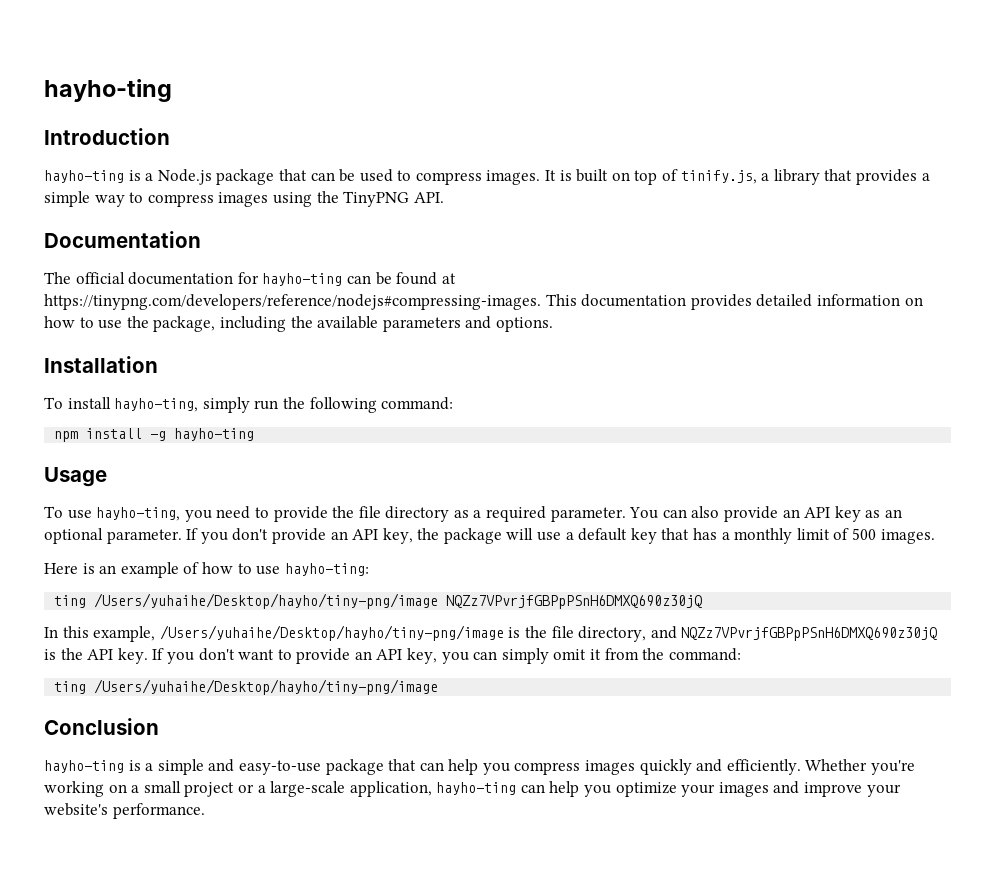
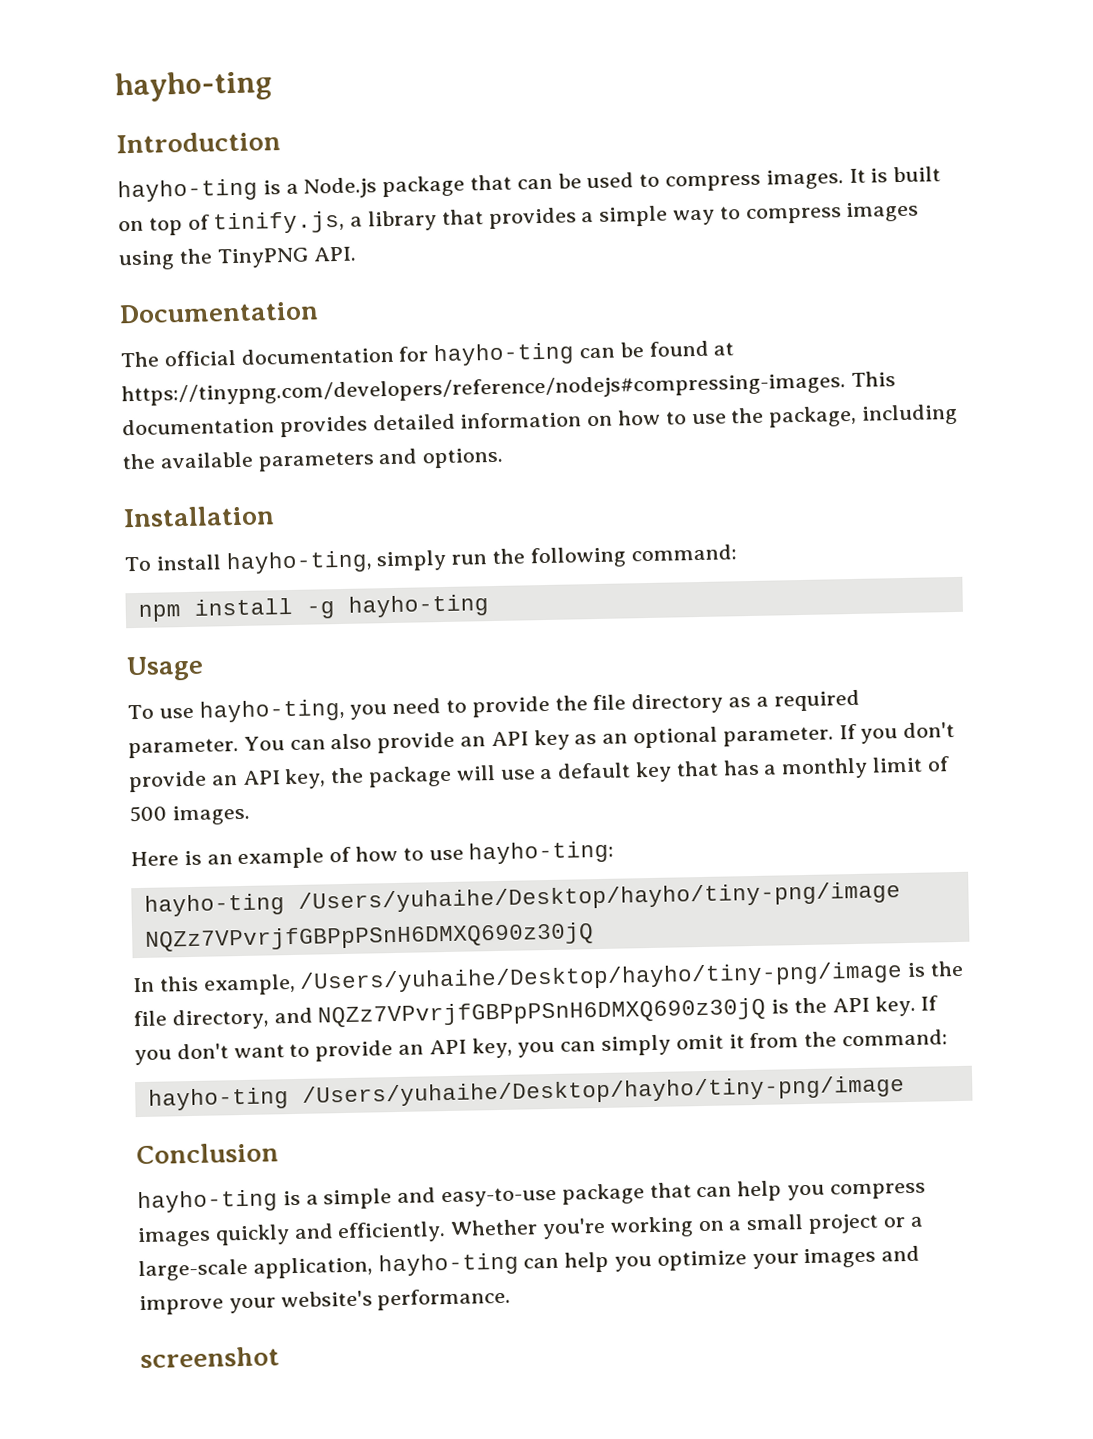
- ting /Users/yuhaihe/Desktop/hayho/tiny-png/image NQZz7VPvrjfGBPpPSnH6DMXQ690z30jQ
+ hayho-ting /Users/yuhaihe/Desktop/hayho/tiny-png/image NQZz7VPvrjfGBPpPSnH6DMXQ690z30jQ
  If you don't want to provide an API key, you can simply omit it from the command:
- ting /Users/yuhaihe/Desktop/hayho/tiny-png/image
+ hayho-ting /Users/yuhaihe/Desktop/hayho/tiny-png/image
+ screenshot

